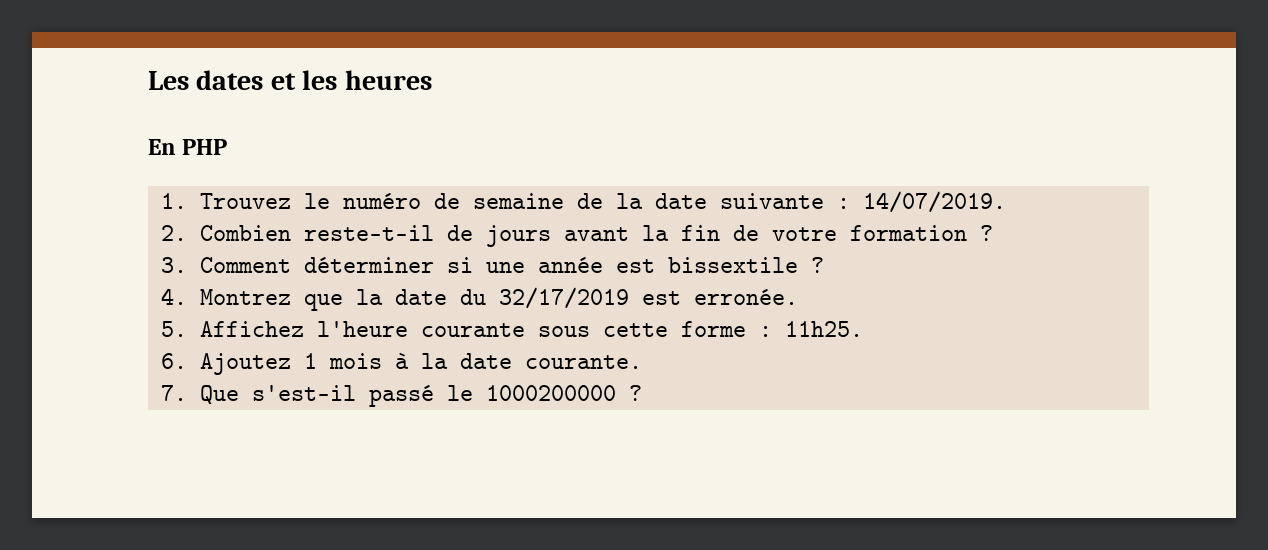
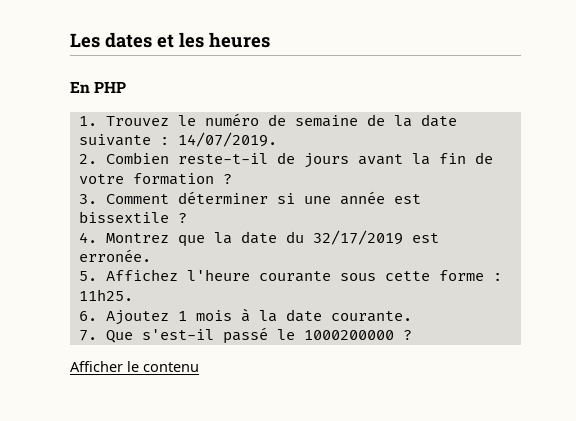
+ Afficher le contenu

